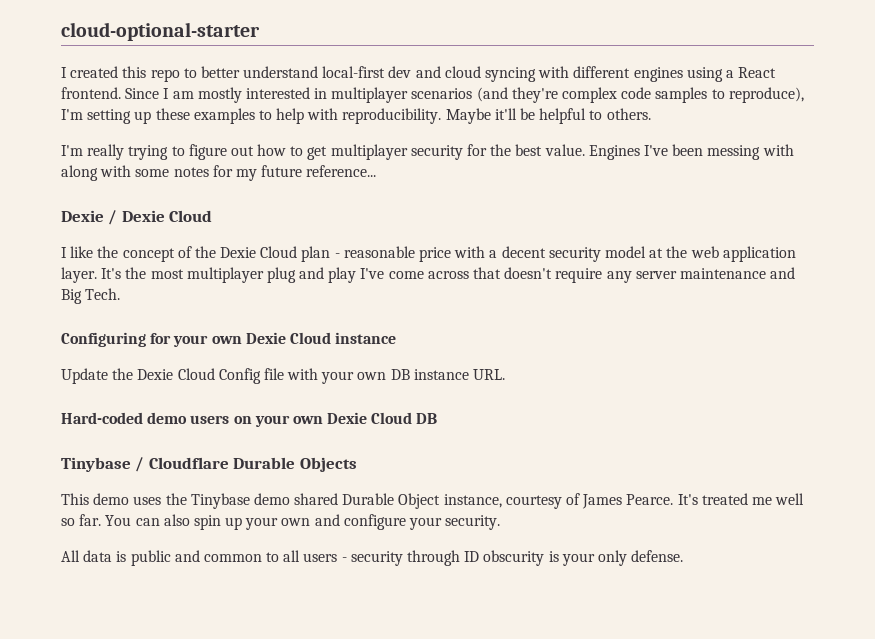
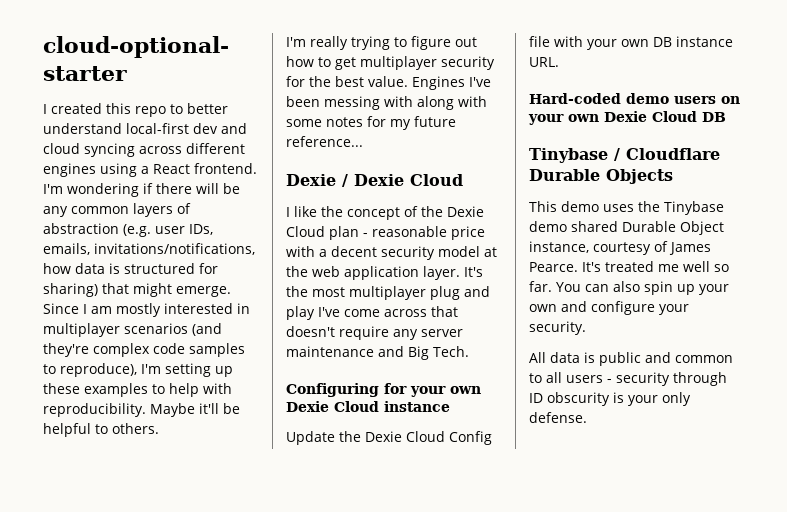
- I created this repo to better understand local-first dev and cloud syncing with different engines using a React frontend.
+ I created this repo to better understand local-first dev and cloud syncing across different engines using a React frontend.
+ I'm wondering if there will be any common layers of abstraction (e.g. user IDs, emails, invitations/notifications, how data is structured for sharing) that might emerge.

